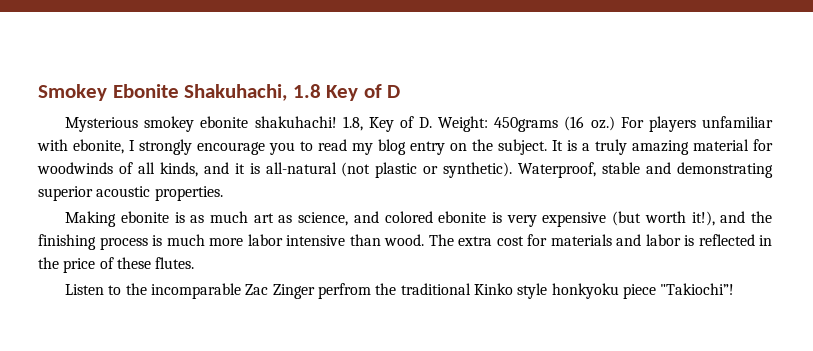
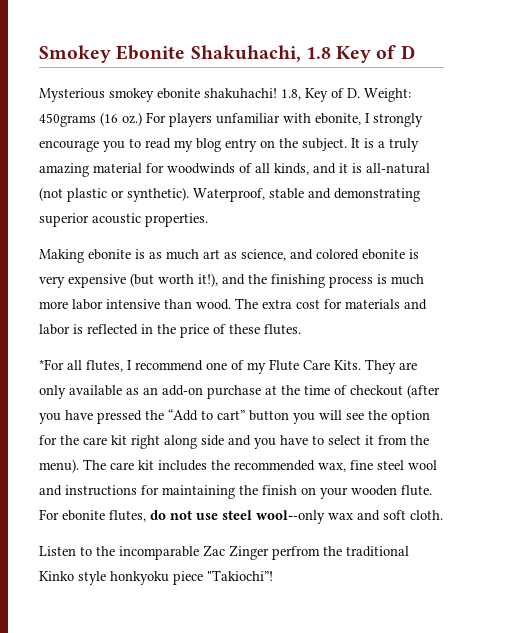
+ *For all flutes, I recommend one of my Flute Care Kits. They are only available as an add-on purchase at the time of checkout (after you have pressed the “Add to cart” button you will see the option for the care kit right along side and you have to select it from the menu). The care kit includes the recommended wax, fine steel wool and instructions for maintaining the finish on your wooden flute. For ebonite flutes, do not use steel wool--only wax and soft cloth.

